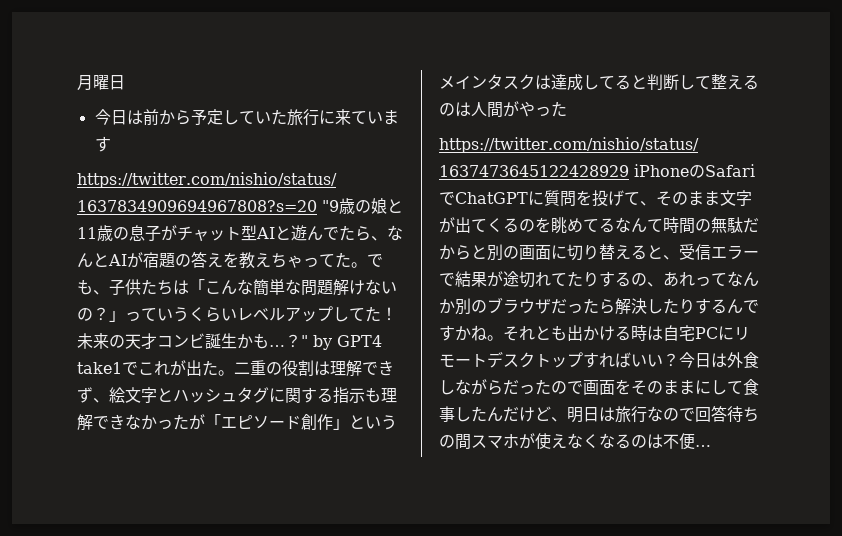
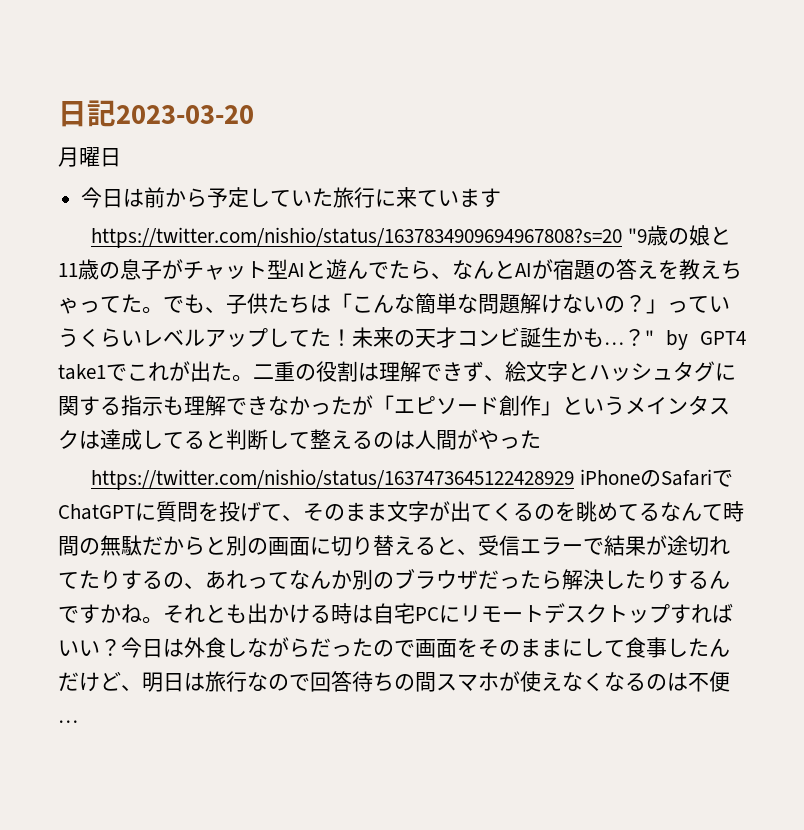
+ 日記2023-03-20

